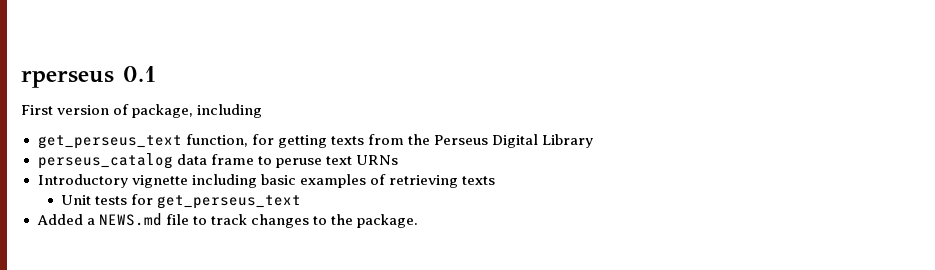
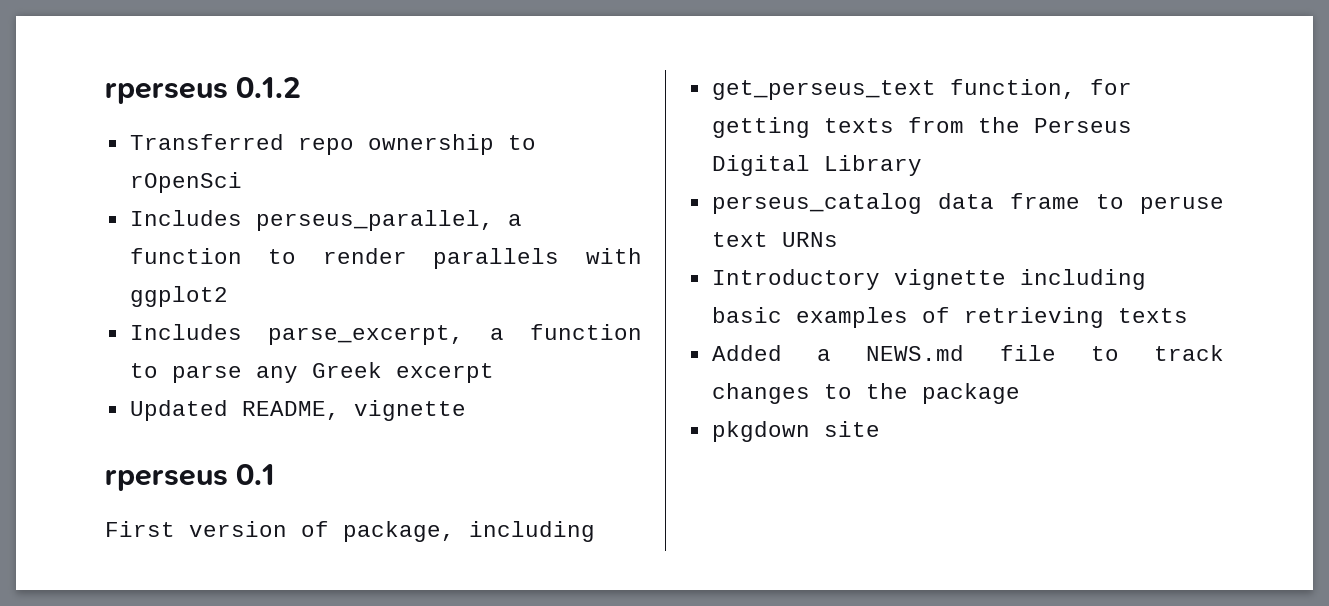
+ rperseus 0.1.2
+ Transferred repo ownership to rOpenSci
+ Includes perseus_parallel, a function to render parallels with ggplot2
+ Includes parse_excerpt, a function to parse any Greek excerpt
+ Updated README, vignette
- Unit tests for get_perseus_text
- Added a NEWS.md file to track changes to the package.
+ Added a NEWS.md file to track changes to the package
+ pkgdown site

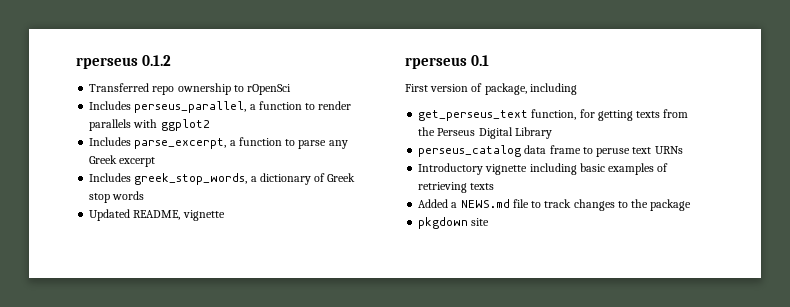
+ Includes greek_stop_words, a dictionary of Greek stop words

